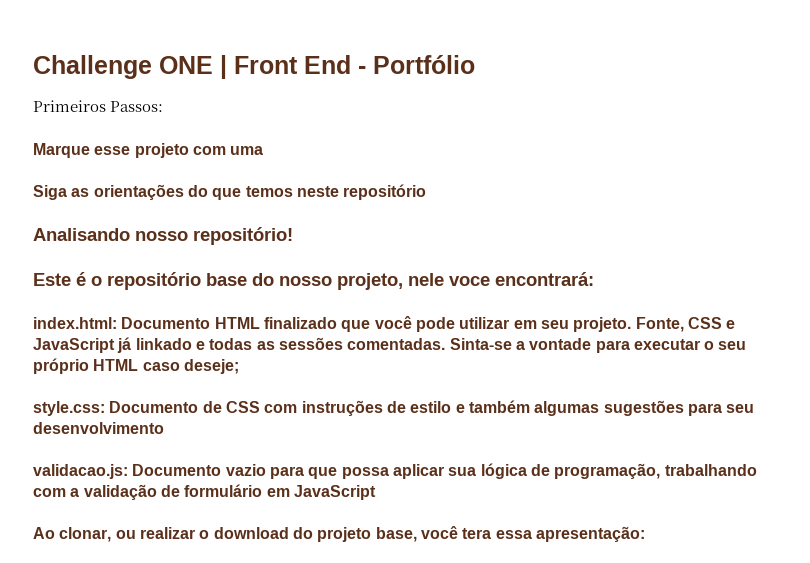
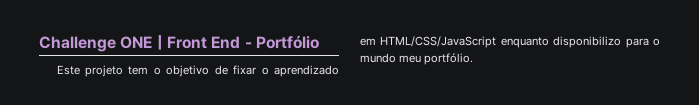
- Primeiros Passos:
- Marque esse projeto com uma
- Siga as orientações do que temos neste repositório
- Analisando nosso repositório!
- Este é o repositório base do nosso projeto, nele voce encontrará:
- index.html: Documento HTML finalizado que você pode utilizar em seu projeto. Fonte, CSS e JavaScript já linkado e todas as sessões comentadas. Sinta-se a vontade para executar o seu próprio HTML caso deseje;
- style.css: Documento de CSS com instruções de estilo e também algumas sugestões para seu desenvolvimento
- validacao.js: Documento vazio para que possa aplicar sua lógica de programação, trabalhando com a validação de formulário em JavaScript
- Ao clonar, ou realizar o download do projeto base, você tera essa apresentação:
+ Este projeto tem o objetivo de fixar o aprendizado em HTML/CSS/JavaScript enquanto disponibilizo para o mundo meu portfólio.

